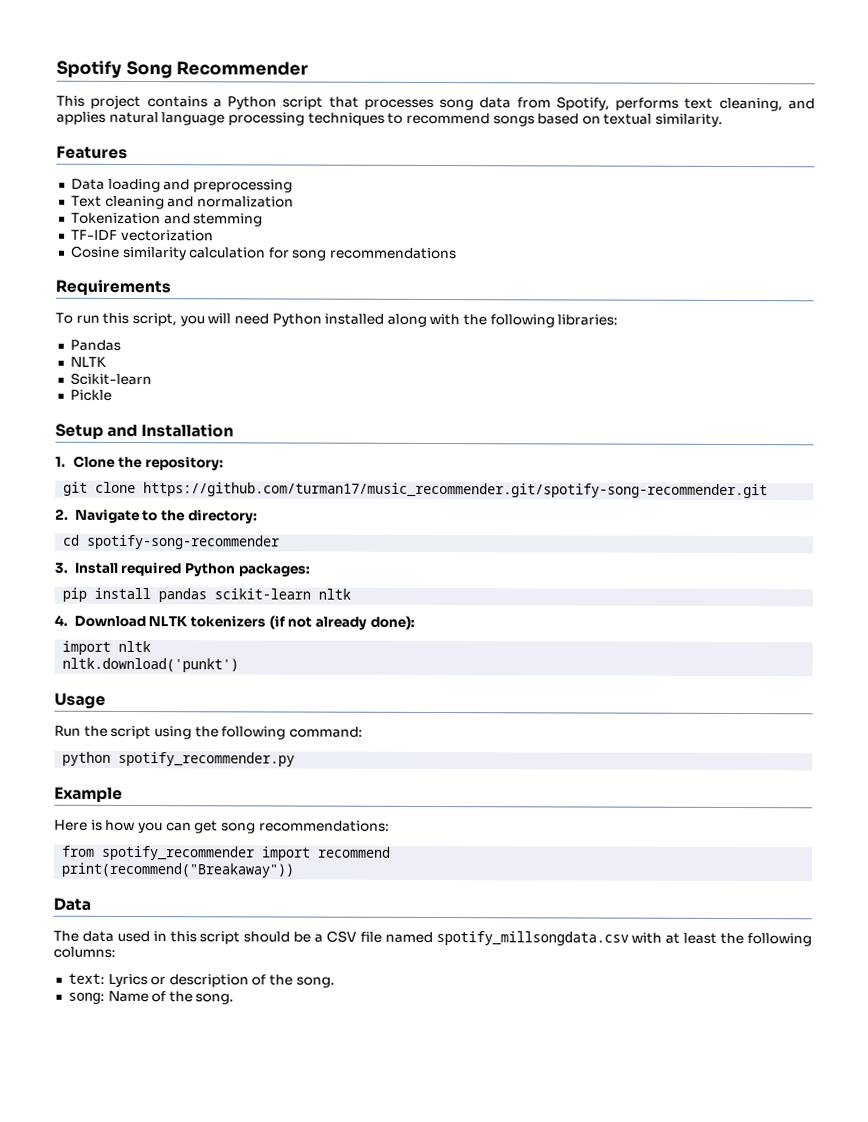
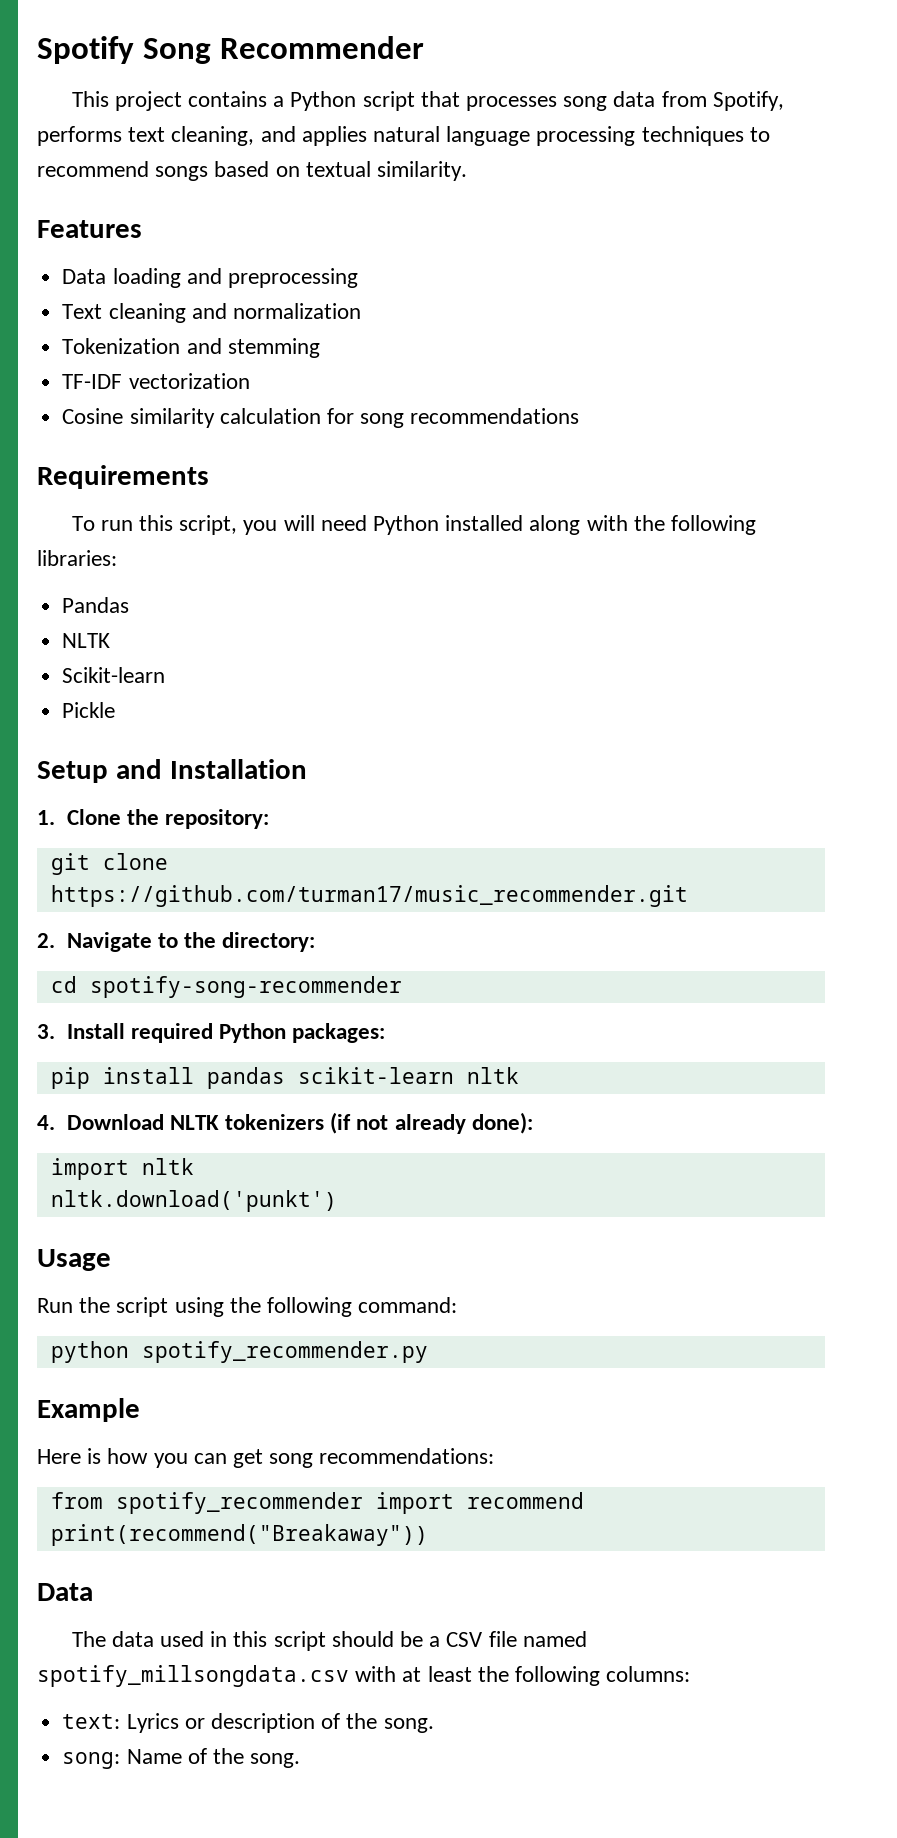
- git clone https://github.com/turman17/music_recommender.git/spotify-song-recommender.git
+ git clone https://github.com/turman17/music_recommender.git

